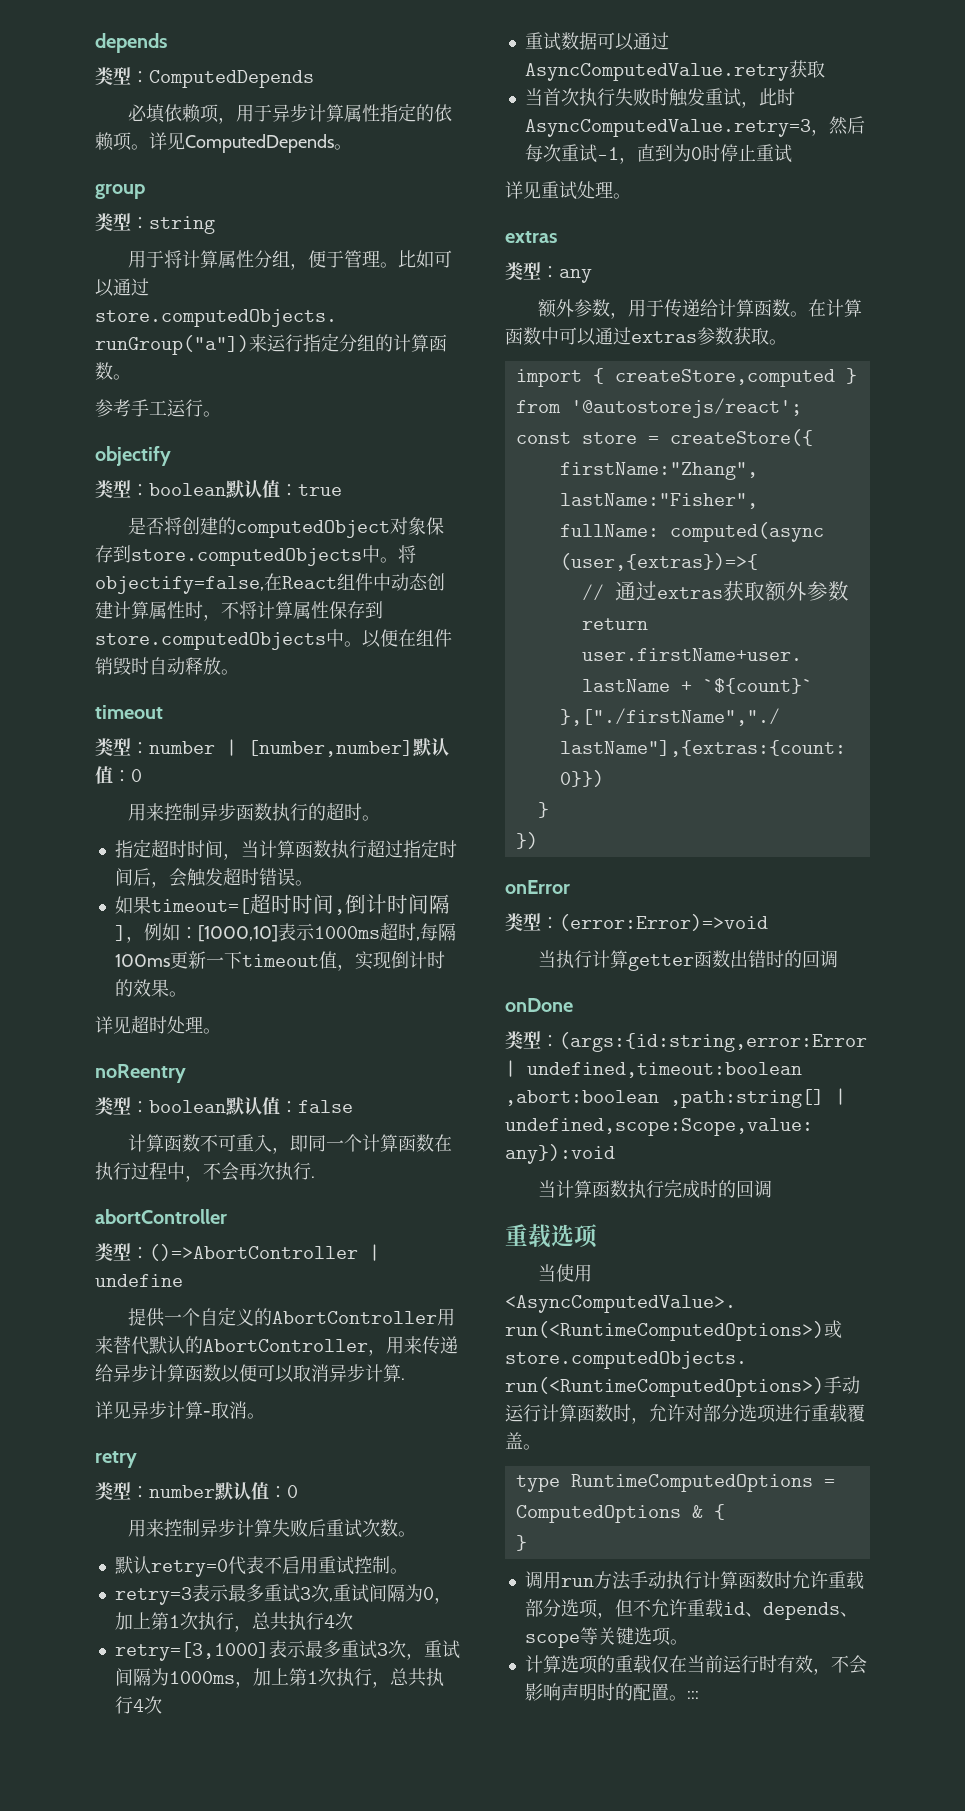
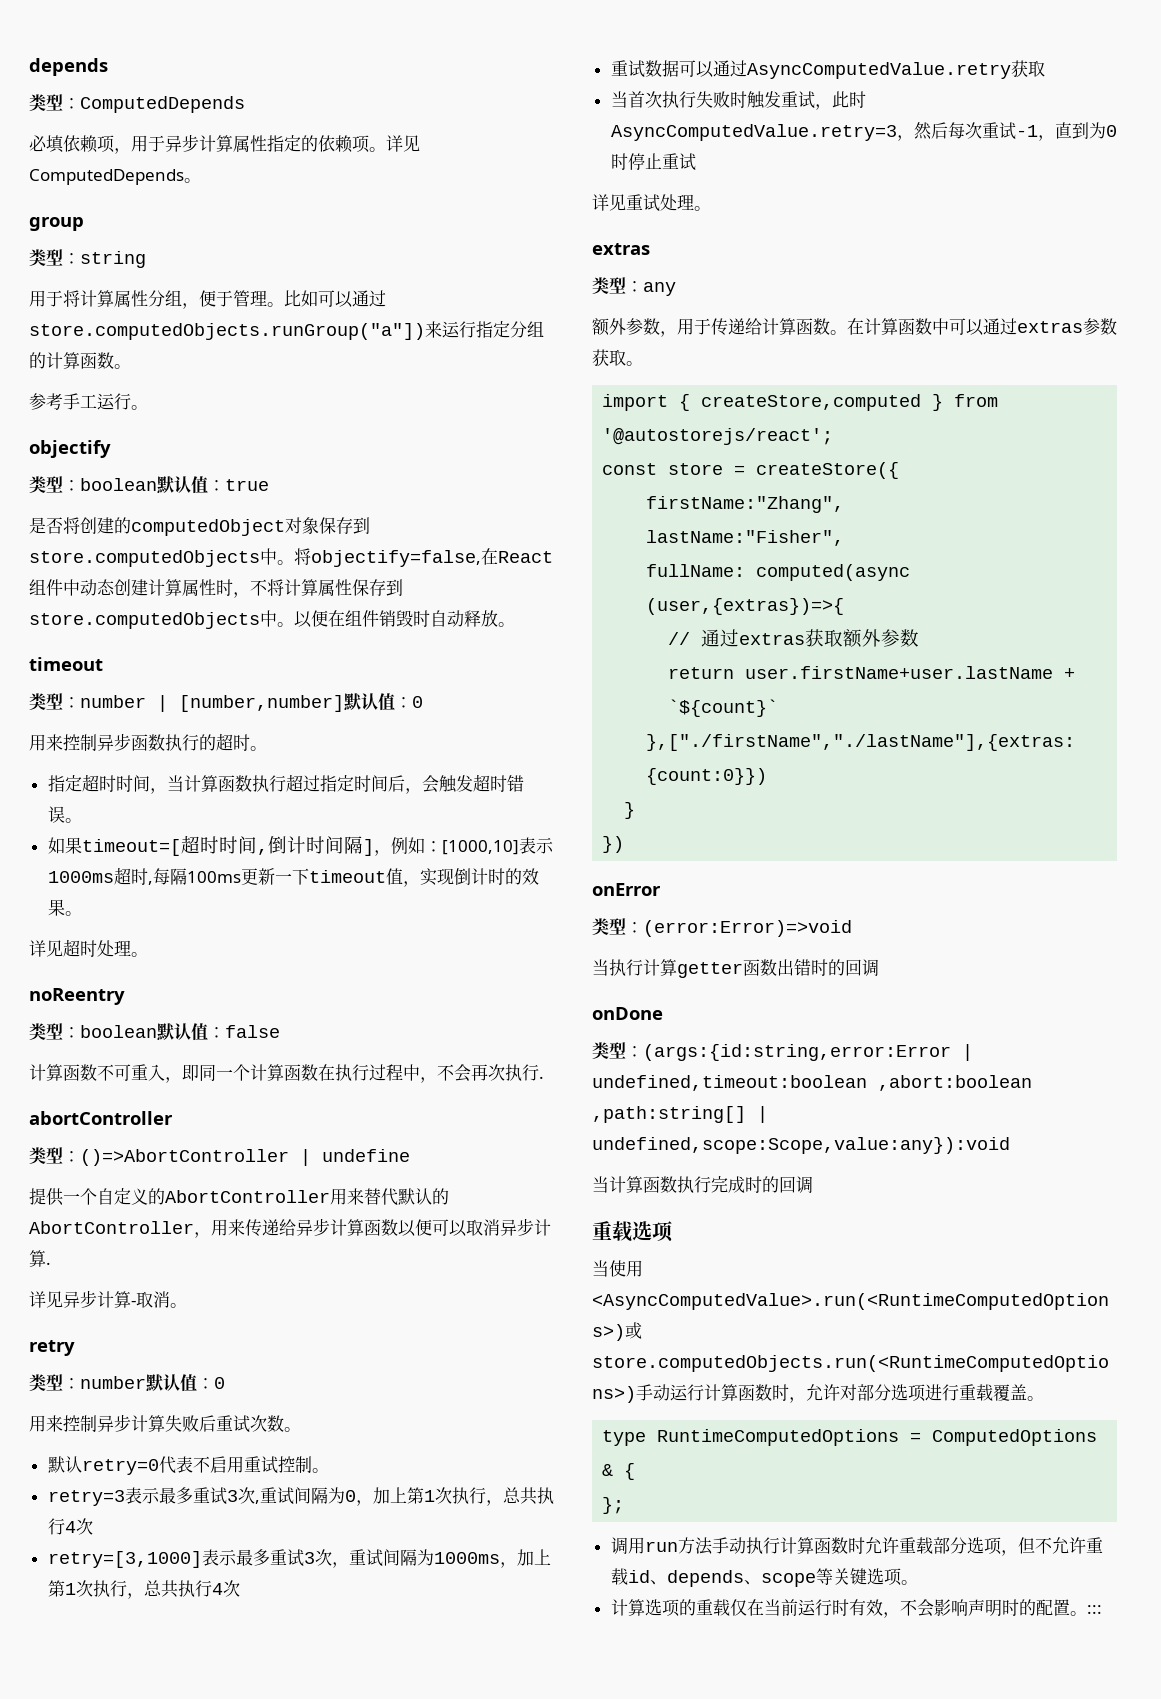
  type RuntimeComputedOptions = ComputedOptions & {
- }
+ };

